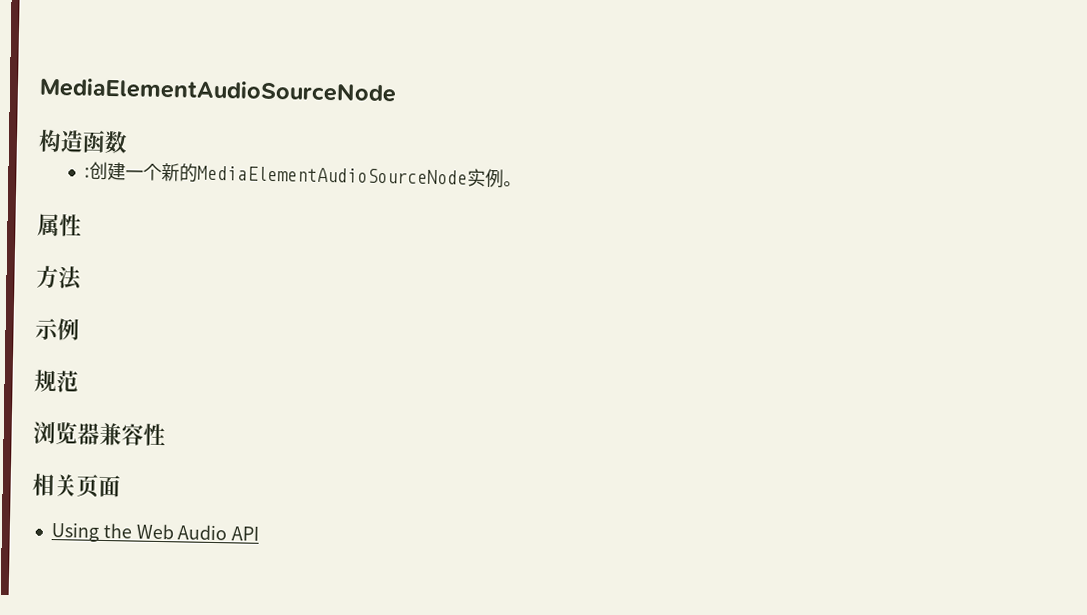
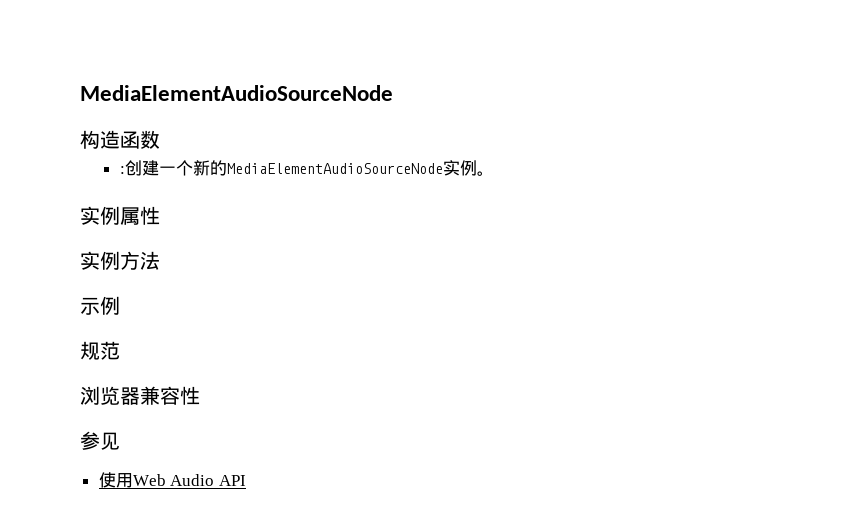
- 属性
+ 实例属性
- 方法
+ 实例方法
- 相关页面
- Using the Web Audio API
+ 参见
+ 使用Web Audio API

